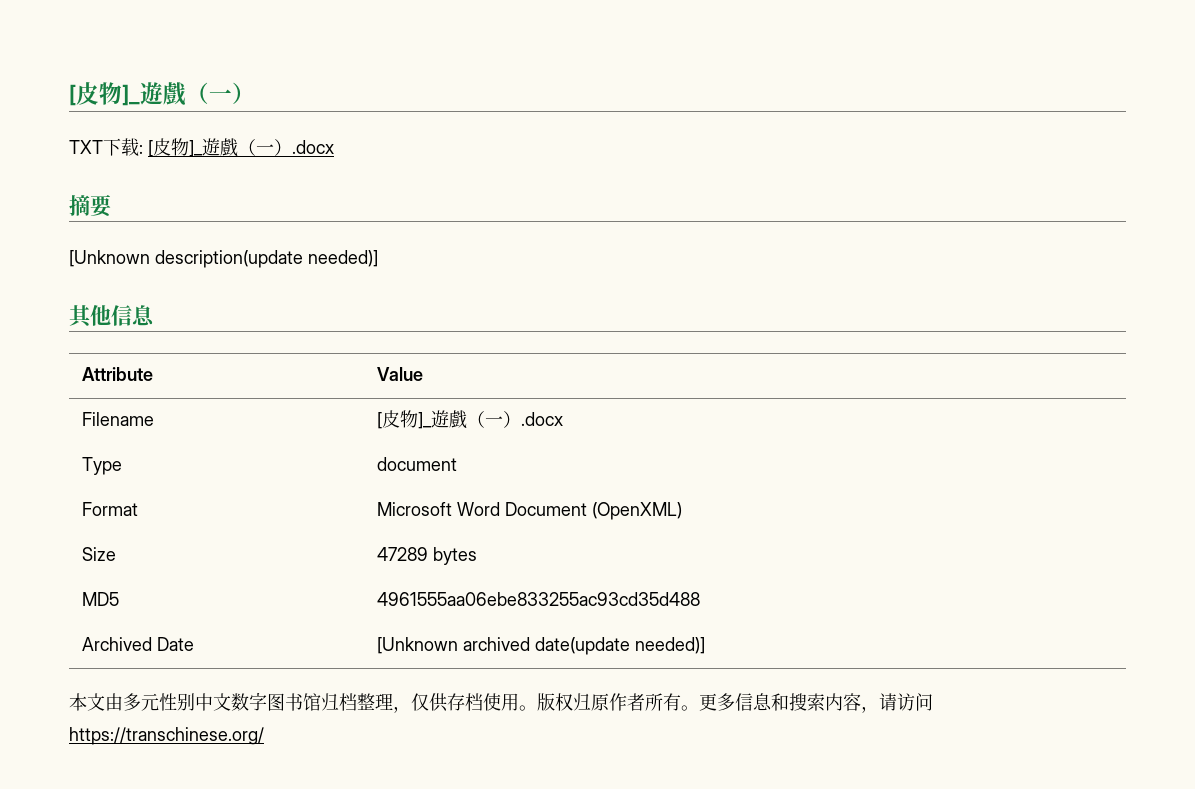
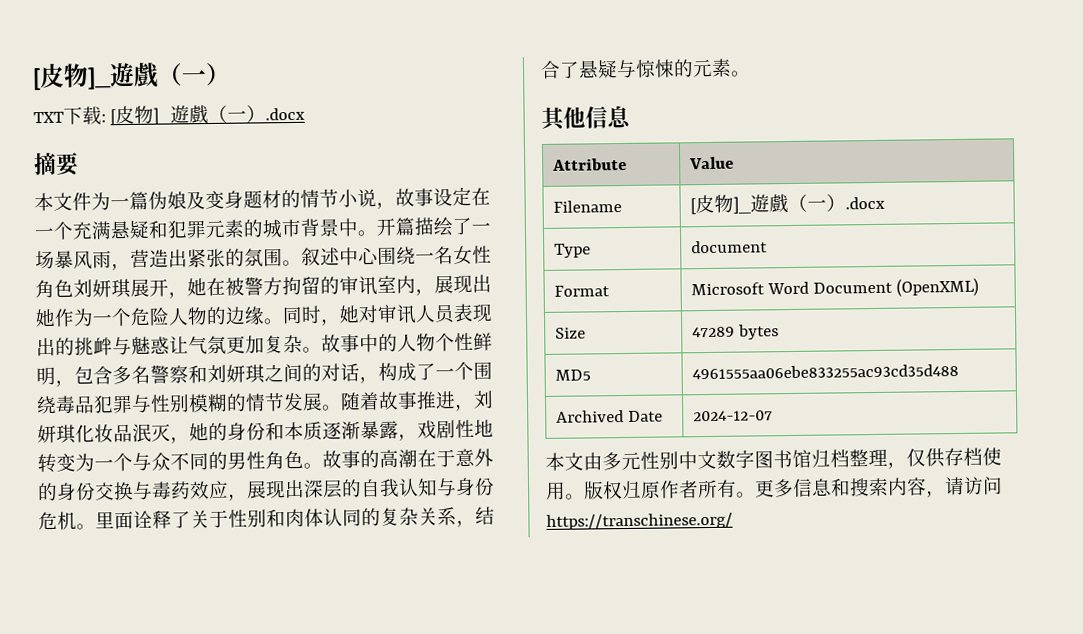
- [Unknown description(update needed)]
+ 本文件为一篇伪娘及变身题材的情节小说，故事设定在一个充满悬疑和犯罪元素的城市背景中。开篇描绘了一场暴风雨，营造出紧张的氛围。叙述中心围绕一名女性角色刘妍琪展开，她在被警方拘留的审讯室内，展现出她作为一个危险人物的边缘。同时，她对审讯人员表现出的挑衅与魅惑让气氛更加复杂。故事中的人物个性鲜明，包含多名警察和刘妍琪之间的对话，构成了一个围绕毒品犯罪与性别模糊的情节发展。随着故事推进，刘妍琪化妆品泯灭，她的身份和本质逐渐暴露，戏剧性地转变为一个与众不同的男性角色。故事的高潮在于意外的身份交换与毒药效应，展现出深层的自我认知与身份危机。里面诠释了关于性别和肉体认同的复杂关系，结合了悬疑与惊悚的元素。
- Archived Date | [Unknown archived date(update needed)]
+ Archived Date | 2024-12-07

